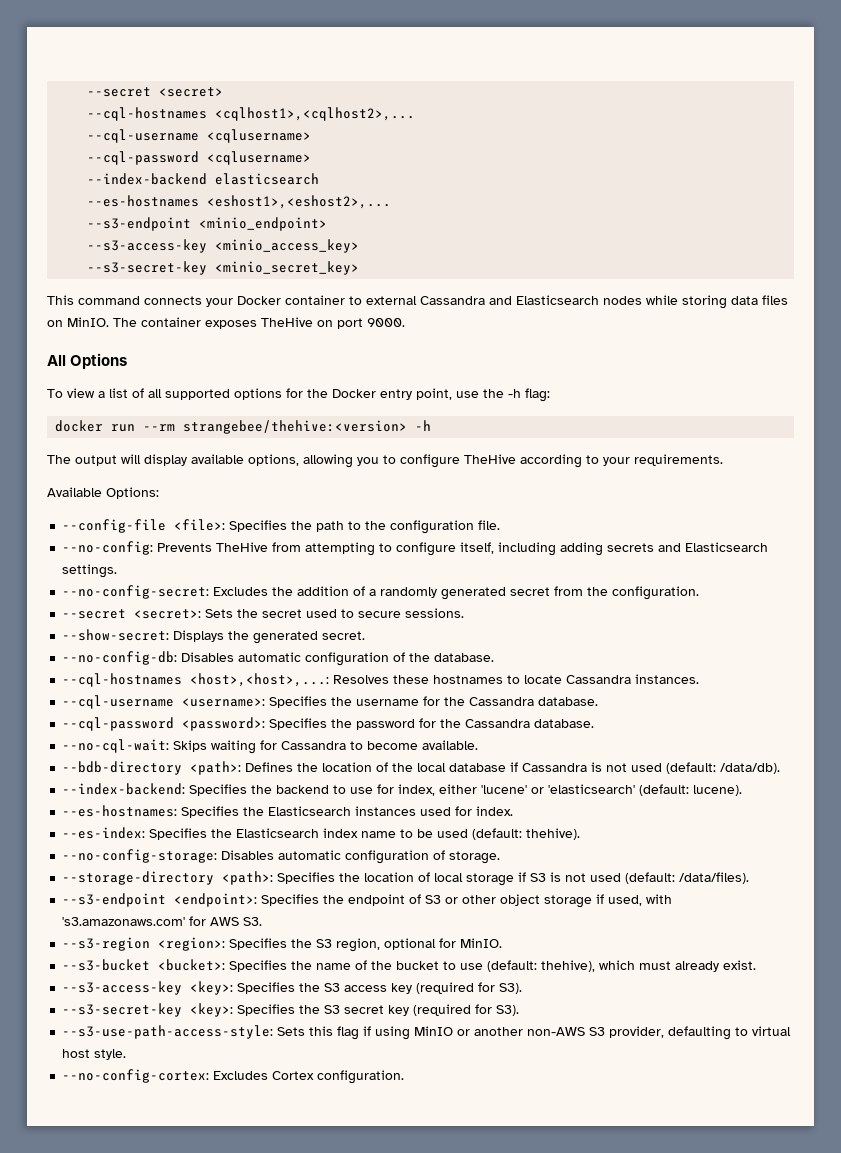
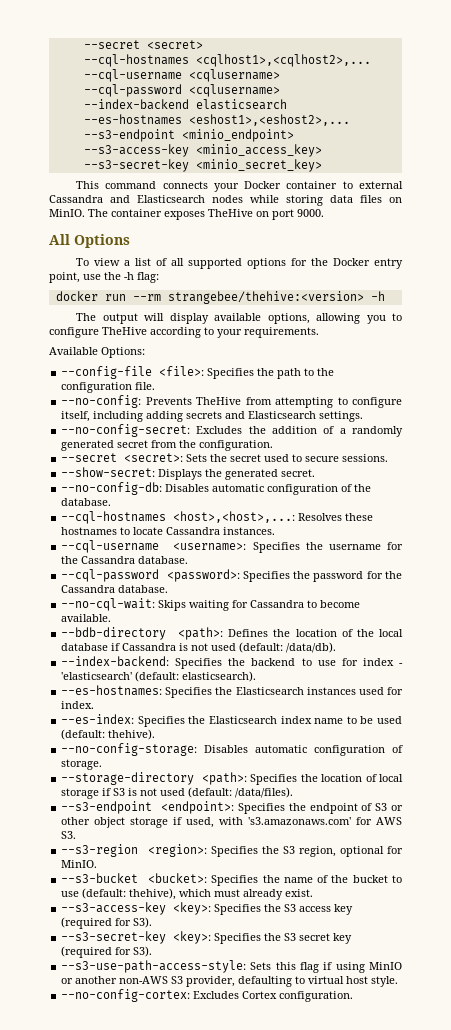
- --index-backend: Specifies the backend to use for index, either 'lucene' or 'elasticsearch' (default: lucene).
+ --index-backend: Specifies the backend to use for index - 'elasticsearch' (default: elasticsearch).

